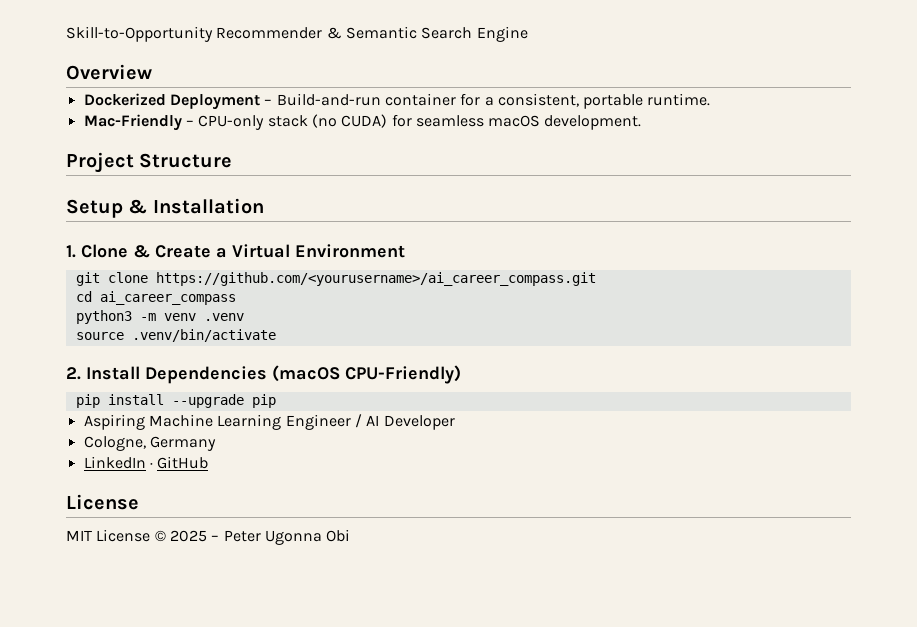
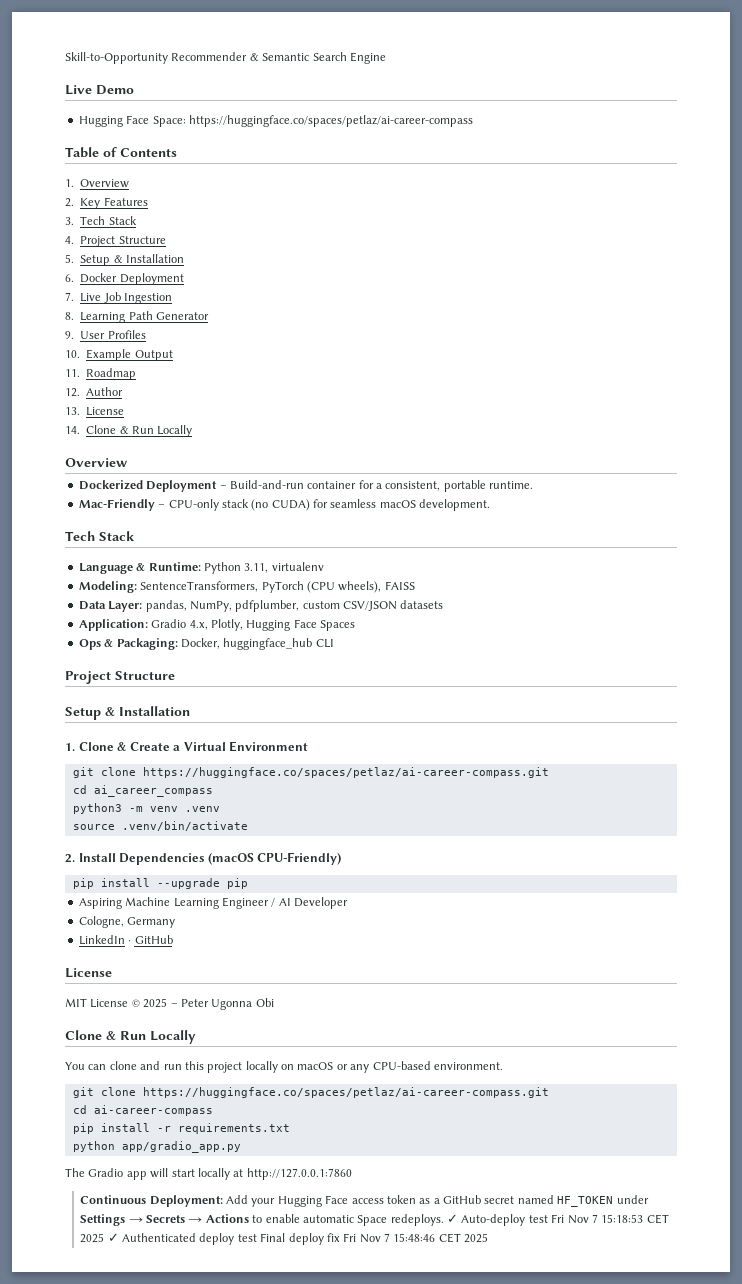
+ Live Demo
+ Hugging Face Space: https://huggingface.co/spaces/petlaz/ai-career-compass
+ Table of Contents
+ 1. Overview
+ 2. Key Features
+ 3. Tech Stack
+ 4. Project Structure
+ 5. Setup & Installation
+ 6. Docker Deployment
+ 7. Live Job Ingestion
+ 8. Learning Path Generator
+ 9. User Profiles
+ 10. Example Output
+ 11. Roadmap
+ 12. Author
+ 13. License
+ 14. Clone & Run Locally
  Mac-Friendly – CPU-only stack (no CUDA) for seamless macOS development.
+ Tech Stack
+ Language & Runtime: Python 3.11, virtualenv
+ Modeling: SentenceTransformers, PyTorch (CPU wheels), FAISS
+ Data Layer: pandas, NumPy, pdfplumber, custom CSV/JSON datasets
+ Application: Gradio 4.x, Plotly, Hugging Face Spaces
+ Ops & Packaging: Docker, huggingface_hub CLI
  1. Clone & Create a Virtual Environment
- git clone https://github.com/<yourusername>/ai_career_compass.git
+ git clone https://huggingface.co/spaces/petlaz/ai-career-compass.git
  MIT License © 2025 – Peter Ugonna Obi
+ Clone & Run Locally
+ You can clone and run this project locally on macOS or any CPU-based environment.
+ git clone https://huggingface.co/spaces/petlaz/ai-career-compass.git
+ cd ai-career-compass
+ pip install -r requirements.txt
+ python app/gradio_app.py
+ The Gradio app will start locally at http://127.0.0.1:7860
+ Continuous Deployment: Add your Hugging Face access token as a GitHub secret named HF_TOKEN under Settings → Secrets → Actions to enable automatic Space redeploys. ✓ Auto-deploy test Fri Nov 7 15:18:53 CET 2025 ✓ Authenticated deploy test Final deploy fix Fri Nov 7 15:48:46 CET 2025

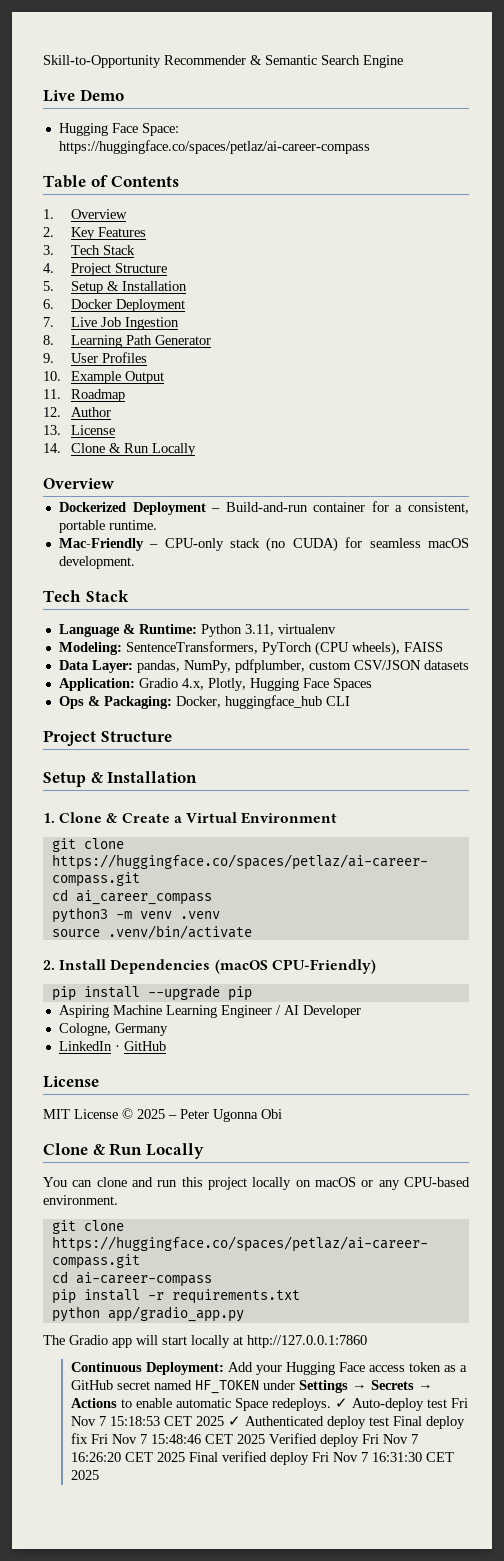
- ✓ Auto-deploy test Fri Nov 7 15:18:53 CET 2025 ✓ Authenticated deploy test Final deploy fix Fri Nov 7 15:48:46 CET 2025
+ ✓ Auto-deploy test Fri Nov 7 15:18:53 CET 2025 ✓ Authenticated deploy test Final deploy fix Fri Nov 7 15:48:46 CET 2025 Verified deploy Fri Nov 7 16:26:20 CET 2025 Final verified deploy Fri Nov 7 16:31:30 CET 2025

